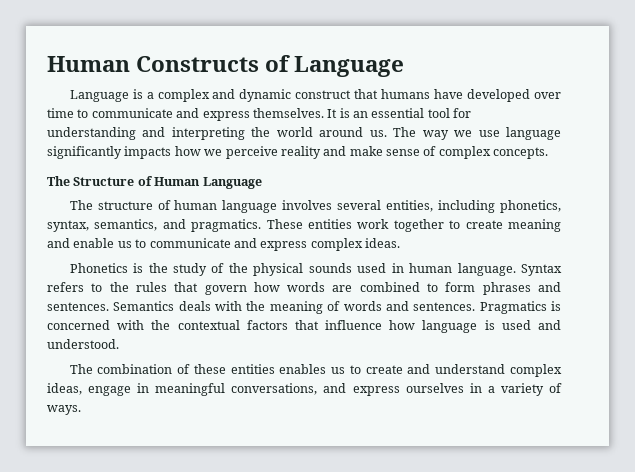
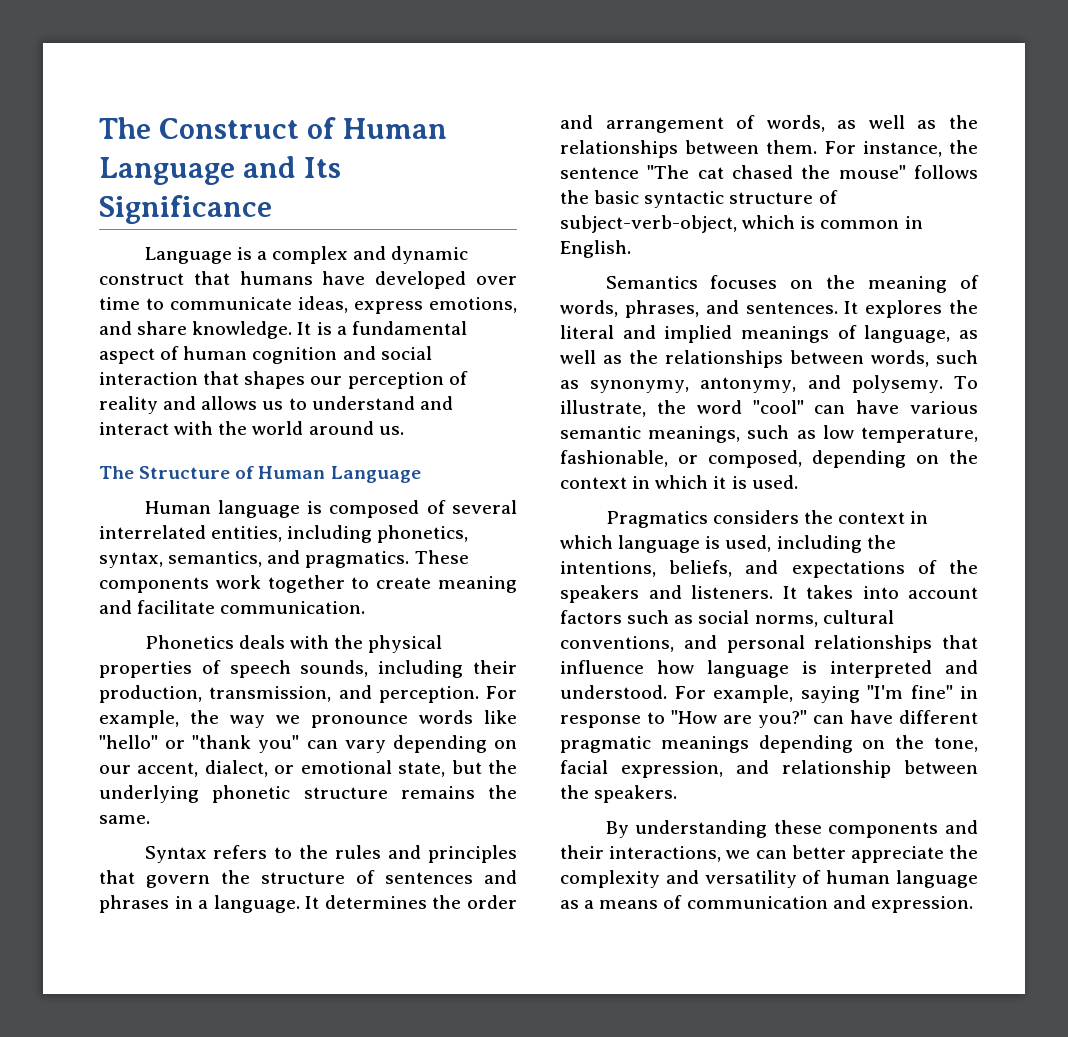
- Human Constructs of Language
+ The Construct of Human Language and Its Significance
- Language is a complex and dynamic construct that humans have developed over time to communicate and express themselves. It is an essential tool for understanding and interpreting the world around us. The way we use language significantly impacts how we perceive reality and make sense of complex concepts.
+ Language is a complex and dynamic construct that humans have developed over time to communicate ideas, express emotions, and share knowledge. It is a fundamental aspect of human cognition and social interaction that shapes our perception of reality and allows us to understand and interact with the world around us.
- The structure of human language involves several entities, including phonetics, syntax, semantics, and pragmatics.
+ Human language is composed of several interrelated entities, including phonetics, syntax, semantics, and pragmatics.
- These entities work together to create meaning and enable us to communicate and express complex ideas.
- Phonetics is the study of the physical sounds used in human language. Syntax refers to the rules that govern how words are combined to form phrases and sentences. Semantics deals with the meaning of words and sentences. Pragmatics is concerned with the contextual factors that influence how language is used and understood.
- The combination of these entities enables us to create and understand complex ideas, engage in meaningful conversations, and express ourselves in a variety of ways.
+ These components work together to create meaning and facilitate communication.
+ Phonetics deals with the physical properties of speech sounds, including their production, transmission, and perception. For example, the way we pronounce words like "hello" or "thank you" can vary depending on our accent, dialect, or emotional state, but the underlying phonetic structure remains the same.
+ Syntax refers to the rules and principles that govern the structure of sentences and phrases in a language. It determines the order and arrangement of words, as well as the relationships between them. For instance, the sentence "The cat chased the mouse" follows the basic syntactic structure of subject-verb-object, which is common in English.
+ Semantics focuses on the meaning of words, phrases, and sentences. It explores the literal and implied meanings of language, as well as the relationships between words, such as synonymy, antonymy, and polysemy. To illustrate, the word "cool" can have various semantic meanings, such as low temperature, fashionable, or composed, depending on the context in which it is used.
+ Pragmatics considers the context in which language is used, including the intentions, beliefs, and expectations of the speakers and listeners. It takes into account factors such as social norms, cultural conventions, and personal relationships that influence how language is interpreted and understood. For example, saying "I'm fine" in response to "How are you?" can have different pragmatic meanings depending on the tone, facial expression, and relationship between the speakers.
+ By understanding these components and their interactions, we can better appreciate the complexity and versatility of human language as a means of communication and expression.

